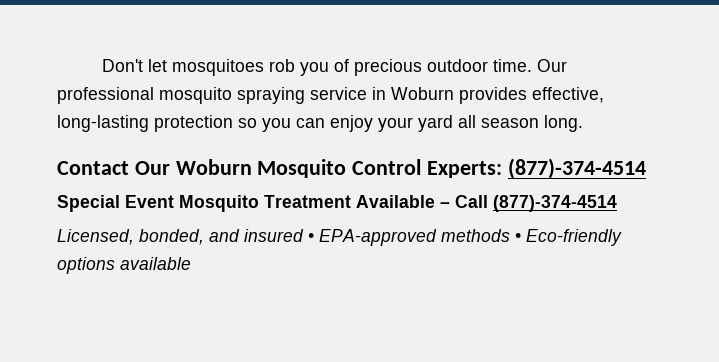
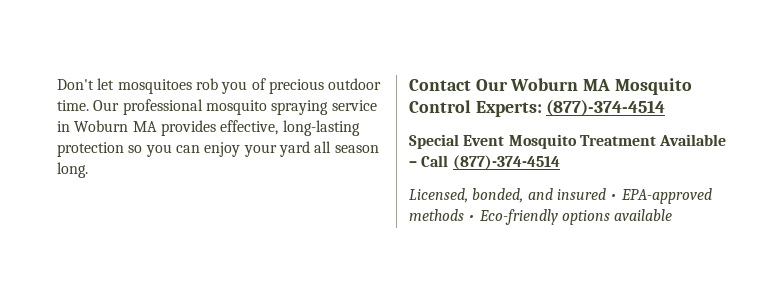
- Our professional mosquito spraying service in Woburn provides effective, long-lasting protection so you can enjoy your yard all season long.
+ Our professional mosquito spraying service in Woburn MA provides effective, long-lasting protection so you can enjoy your yard all season long.
- Contact Our Woburn Mosquito Control Experts: (877)-374-4514
+ Contact Our Woburn MA Mosquito Control Experts: (877)-374-4514

